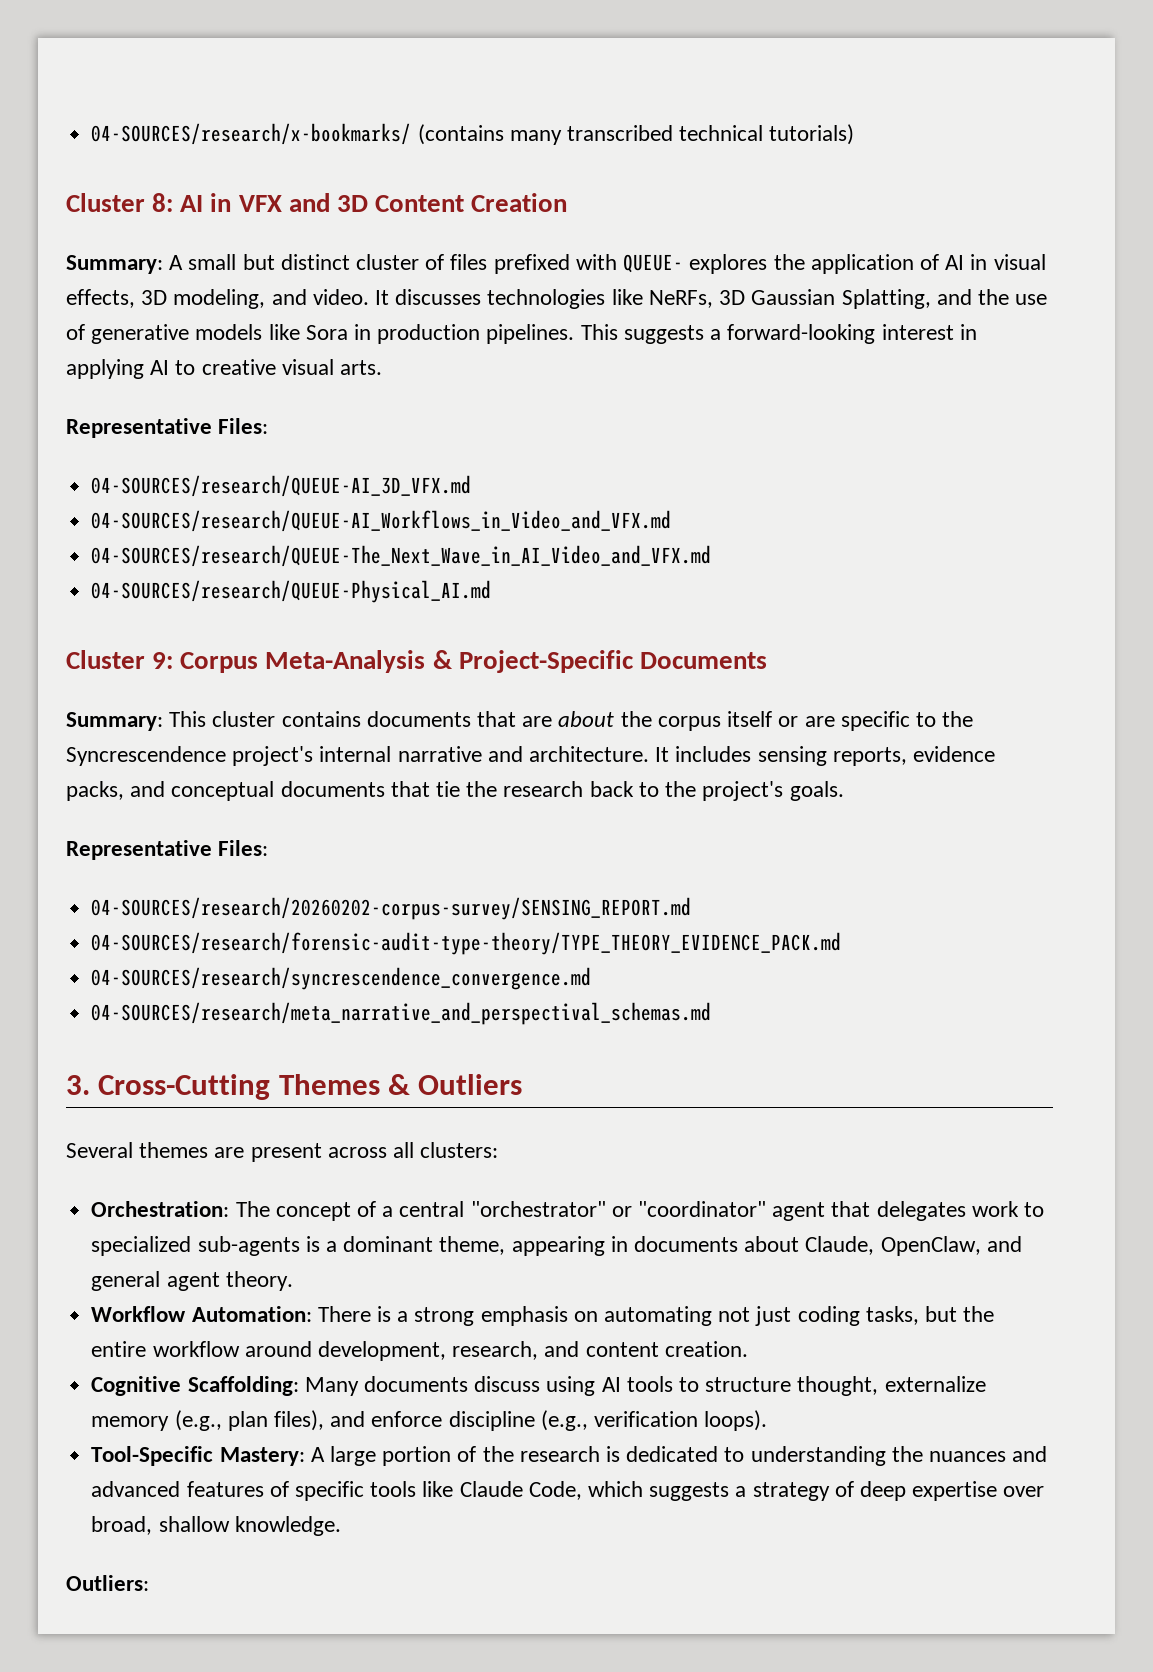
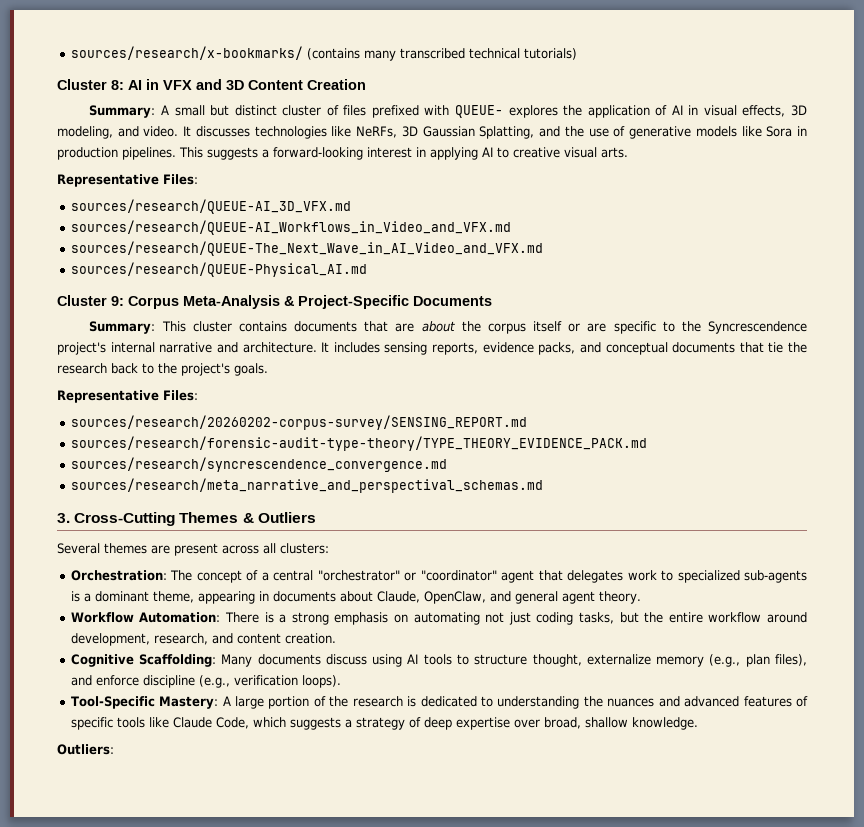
- 04-SOURCES/research/x-bookmarks/ (contains many transcribed technical tutorials)
+ sources/research/x-bookmarks/ (contains many transcribed technical tutorials)
- 04-SOURCES/research/QUEUE-AI_3D_VFX.md
- 04-SOURCES/research/QUEUE-AI_Workflows_in_Video_and_VFX.md
- 04-SOURCES/research/QUEUE-The_Next_Wave_in_AI_Video_and_VFX.md
- 04-SOURCES/research/QUEUE-Physical_AI.md
+ sources/research/QUEUE-AI_3D_VFX.md
+ sources/research/QUEUE-AI_Workflows_in_Video_and_VFX.md
+ sources/research/QUEUE-The_Next_Wave_in_AI_Video_and_VFX.md
+ sources/research/QUEUE-Physical_AI.md
- 04-SOURCES/research/20260202-corpus-survey/SENSING_REPORT.md
- 04-SOURCES/research/forensic-audit-type-theory/TYPE_THEORY_EVIDENCE_PACK.md
- 04-SOURCES/research/syncrescendence_convergence.md
- 04-SOURCES/research/meta_narrative_and_perspectival_schemas.md
+ sources/research/20260202-corpus-survey/SENSING_REPORT.md
+ sources/research/forensic-audit-type-theory/TYPE_THEORY_EVIDENCE_PACK.md
+ sources/research/syncrescendence_convergence.md
+ sources/research/meta_narrative_and_perspectival_schemas.md

